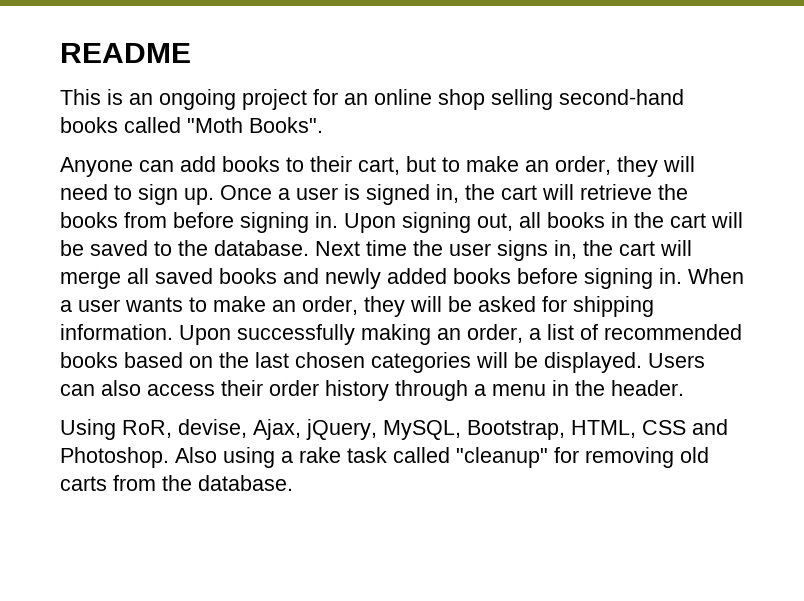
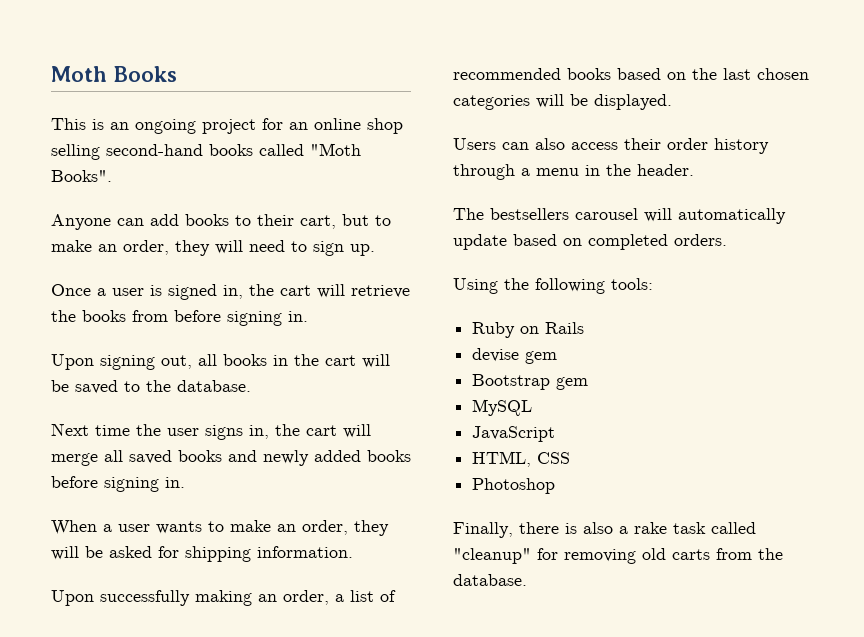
- README
+ Moth Books
- Anyone can add books to their cart, but to make an order, they will need to sign up. Once a user is signed in, the cart will retrieve the books from before signing in. Upon signing out, all books in the cart will be saved to the database. Next time the user signs in, the cart will merge all saved books and newly added books before signing in. When a user wants to make an order, they will be asked for shipping information. Upon successfully making an order, a list of recommended books based on the last chosen categories will be displayed. Users can also access their order history through a menu in the header.
+ Anyone can add books to their cart, but to make an order, they will need to sign up.
+ Once a user is signed in, the cart will retrieve the books from before signing in.
+ Upon signing out, all books in the cart will be saved to the database.
+ Next time the user signs in, the cart will merge all saved books and newly added books before signing in.
+ When a user wants to make an order, they will be asked for shipping information.
+ Upon successfully making an order, a list of recommended books based on the last chosen categories will be displayed.
+ Users can also access their order history through a menu in the header.
- Using RoR, devise, Ajax, jQuery, MySQL, Bootstrap, HTML, CSS and Photoshop. Also using a rake task called "cleanup" for removing old carts from the database.
+ The bestsellers carousel will automatically update based on completed orders.
+ Using the following tools:
+ Ruby on Rails
+ devise gem
+ Bootstrap gem
+ MySQL
+ JavaScript
+ HTML, CSS
+ Photoshop
+ Finally, there is also a rake task called "cleanup" for removing old carts from the database.

